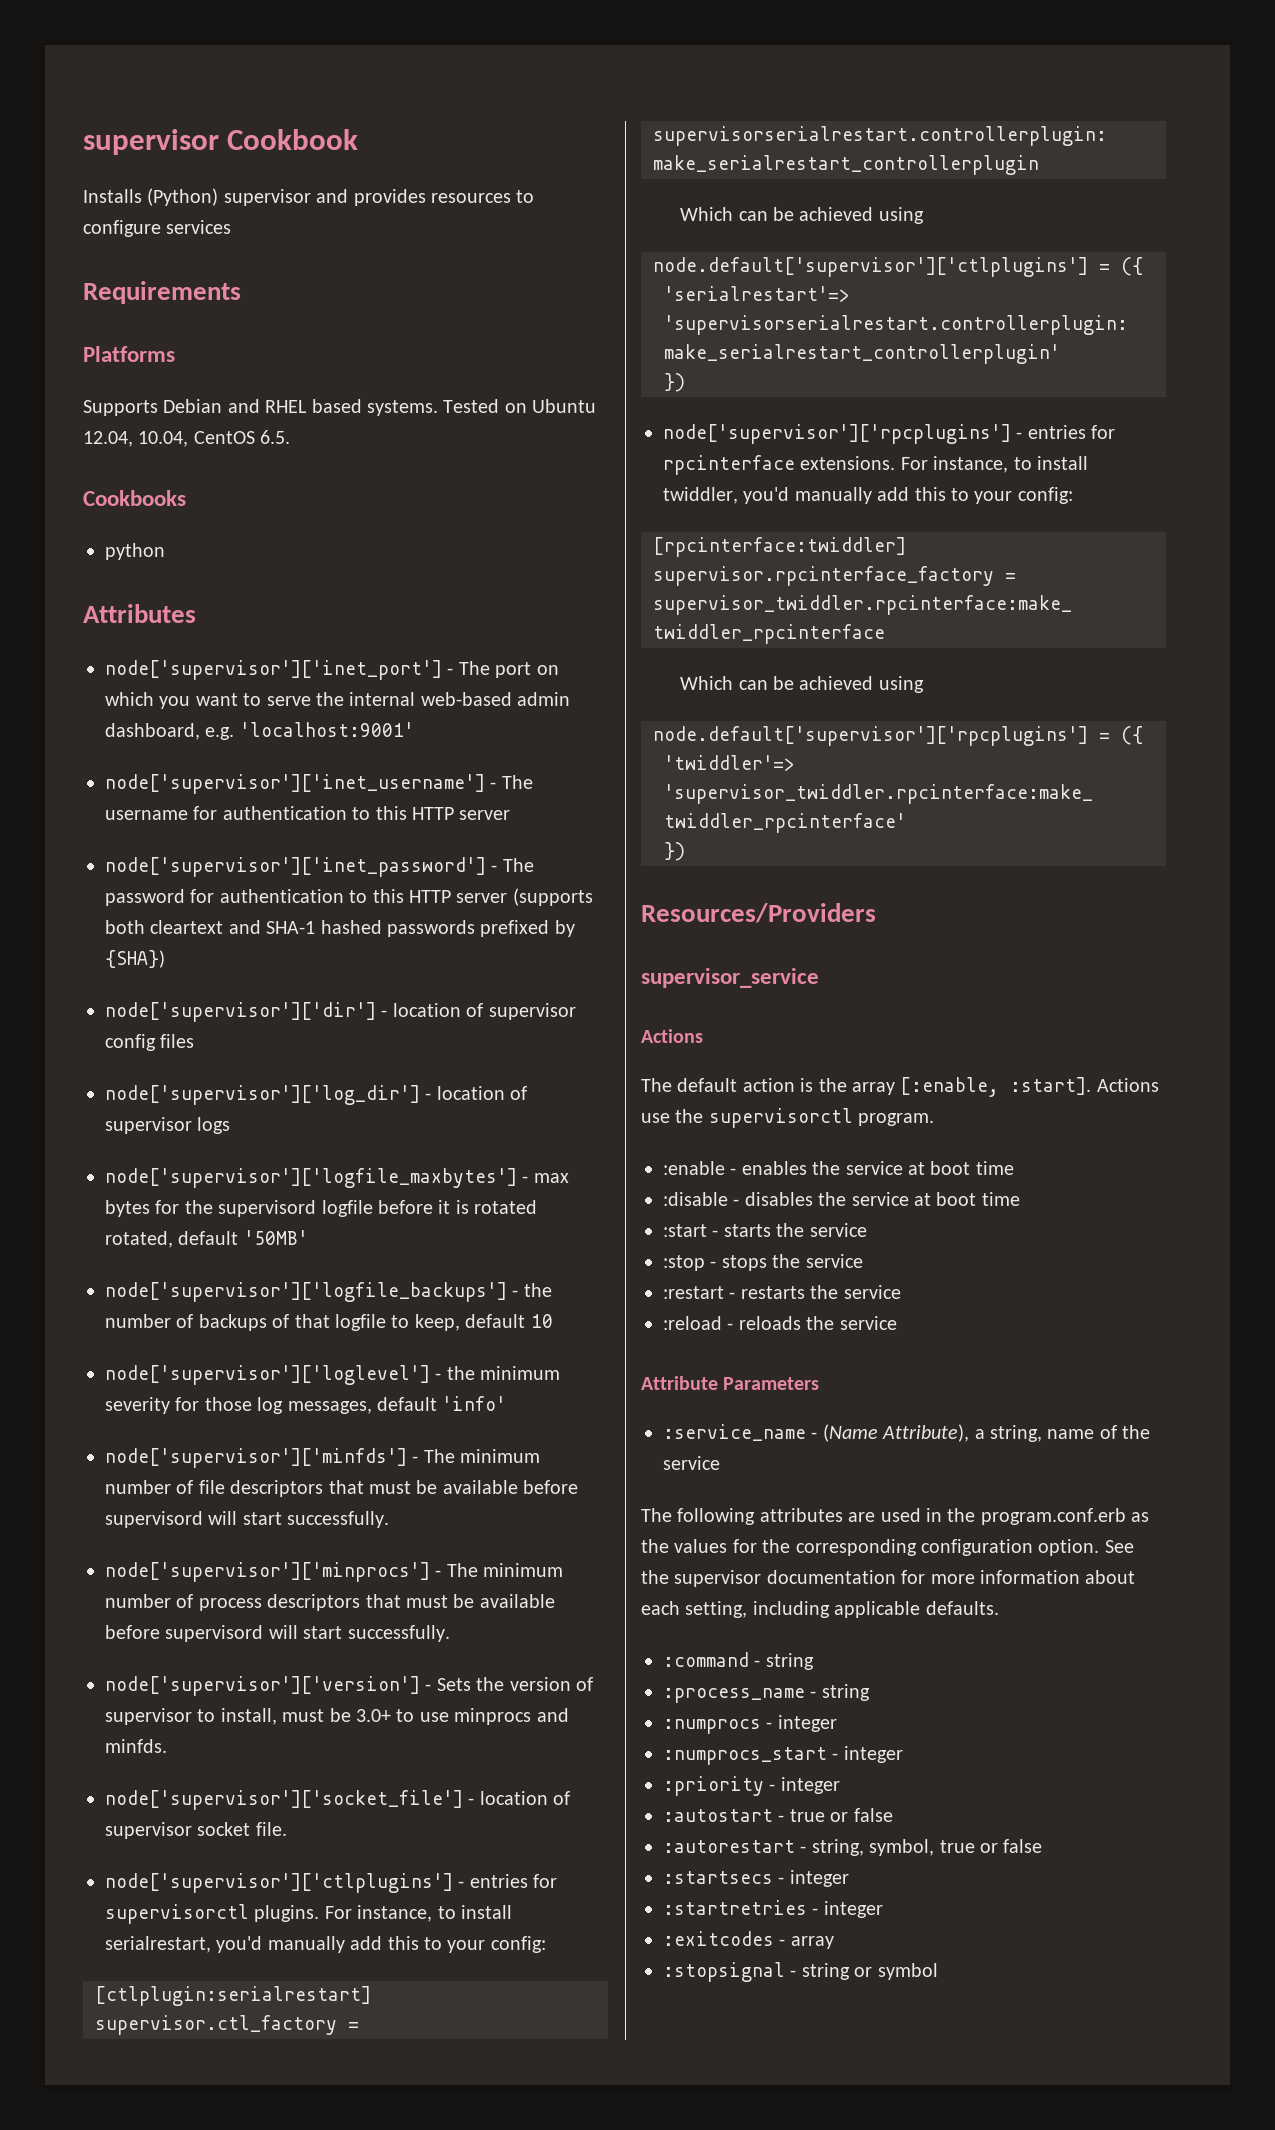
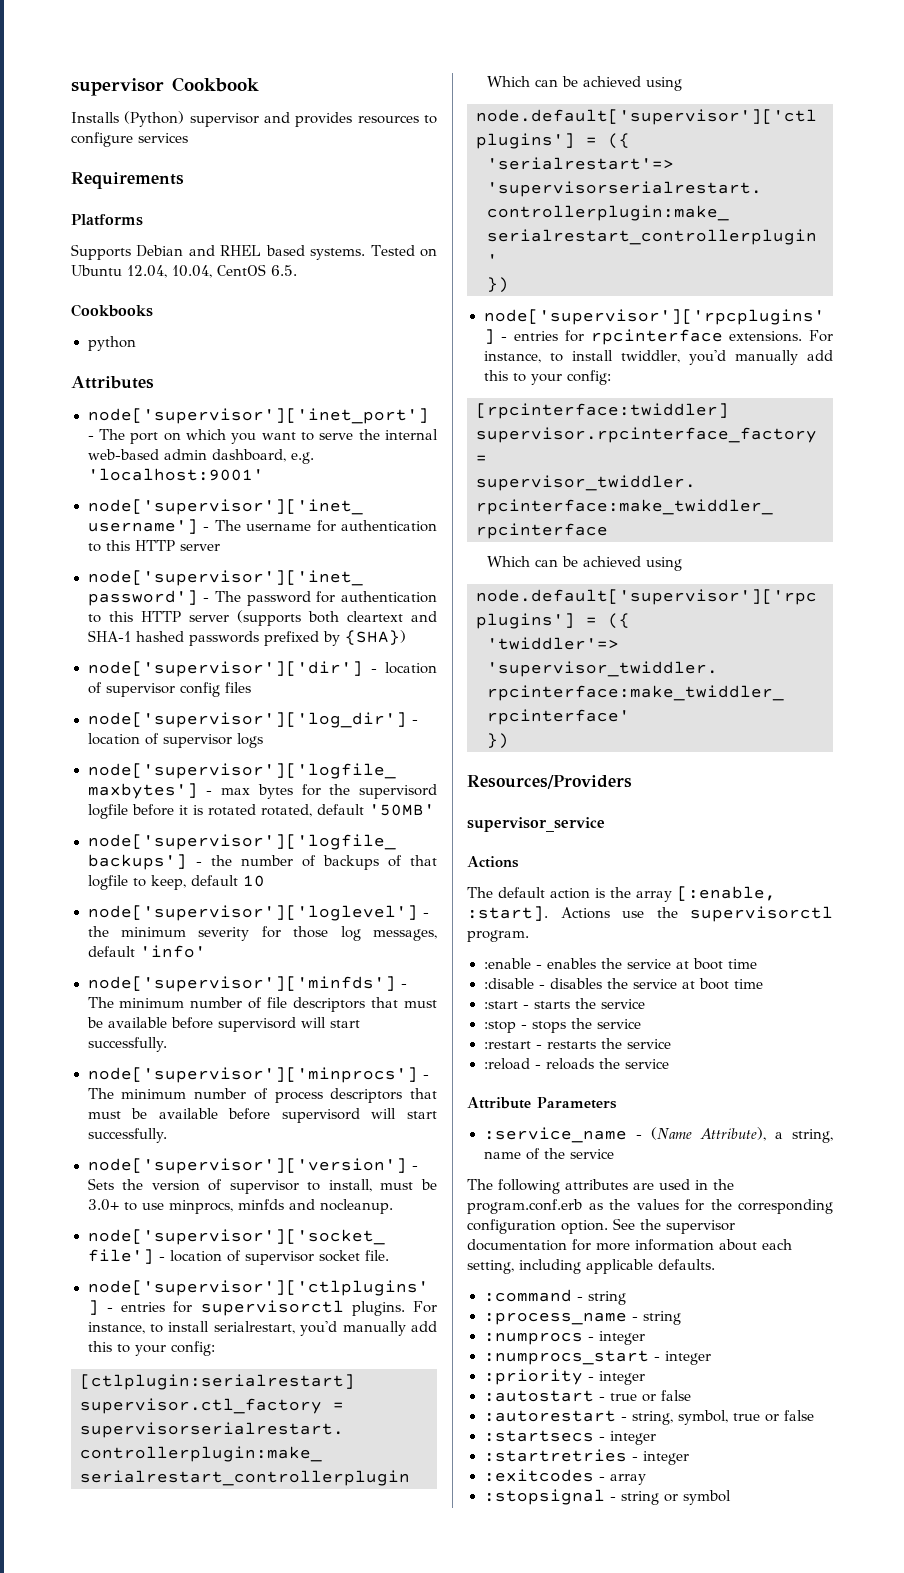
- node['supervisor']['version'] - Sets the version of supervisor to install, must be 3.0+ to use minprocs and minfds.
+ node['supervisor']['version'] - Sets the version of supervisor to install, must be 3.0+ to use minprocs, minfds and nocleanup.

